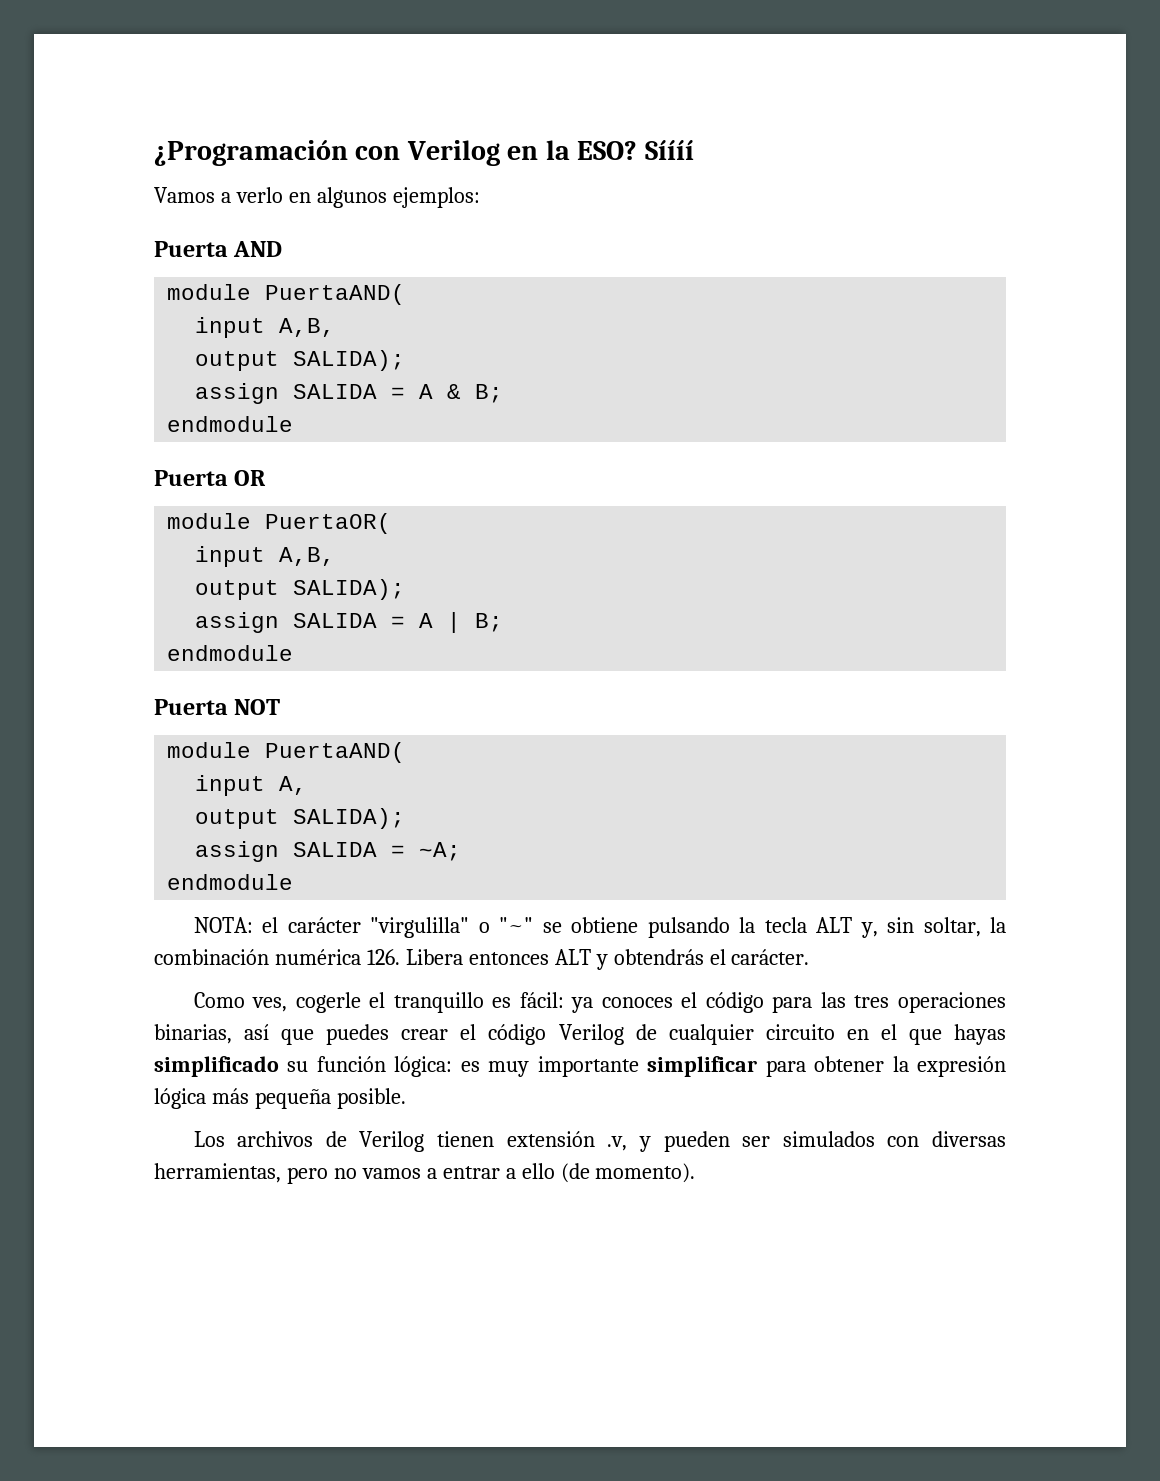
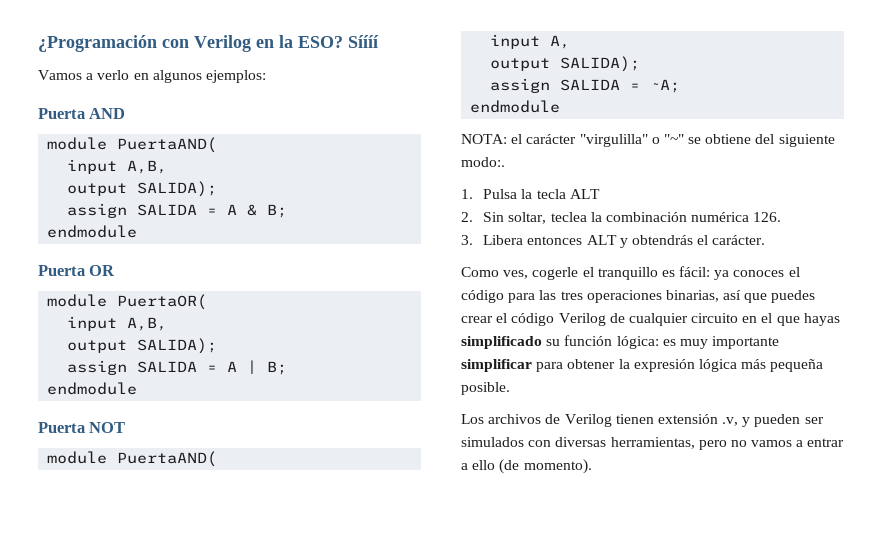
- NOTA: el carácter "virgulilla" o "~" se obtiene pulsando la tecla ALT y, sin soltar, la combinación numérica 126. Libera entonces ALT y obtendrás el carácter.
+ NOTA: el carácter "virgulilla" o "~" se obtiene del siguiente modo:.
+ 1. Pulsa la tecla ALT
+ 2. Sin soltar, teclea la combinación numérica 126.
+ 3. Libera entonces ALT y obtendrás el carácter.

